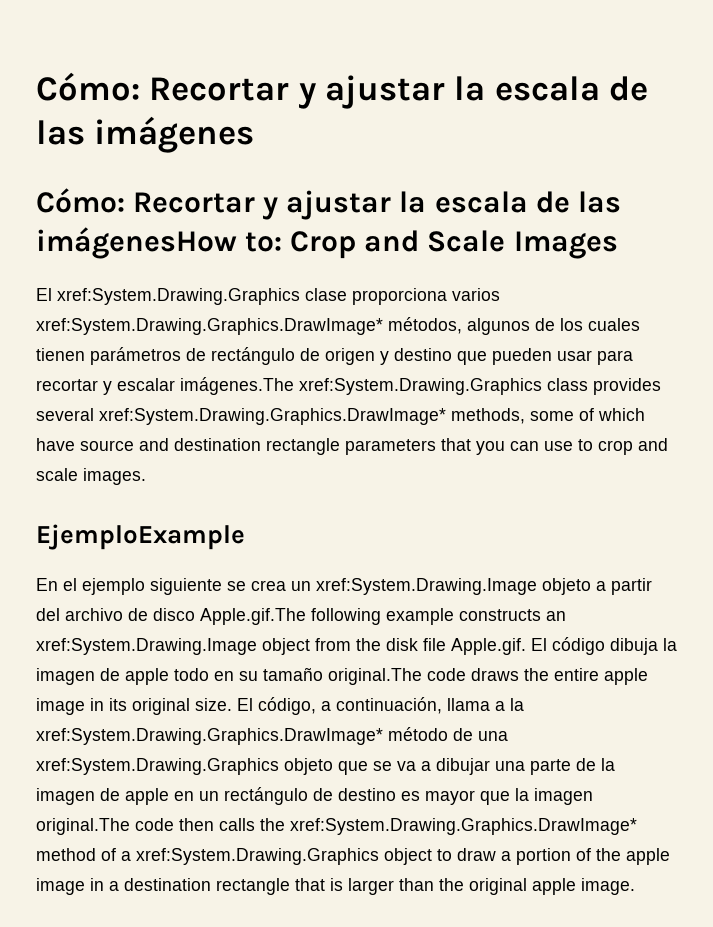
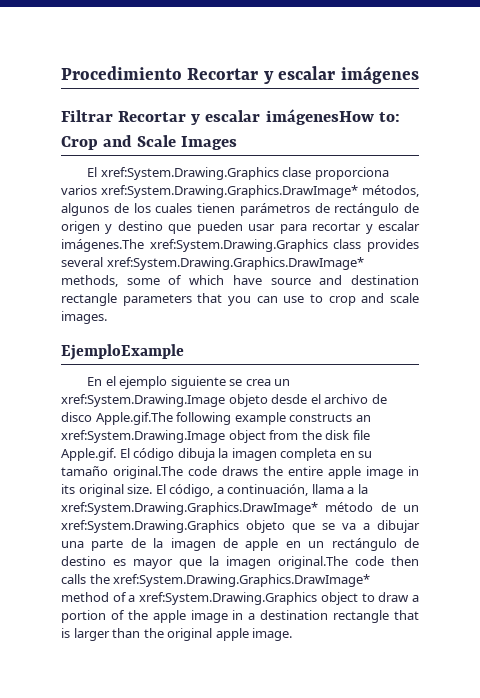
- Cómo: Recortar y ajustar la escala de las imágenes
+ Procedimiento Recortar y escalar imágenes
- Cómo: Recortar y ajustar la escala de las imágenesHow to: Crop and Scale Images
+ Filtrar Recortar y escalar imágenesHow to: Crop and Scale Images
- En el ejemplo siguiente se crea un xref:System.Drawing.Image objeto a partir del archivo de disco Apple.gif.The following example constructs an xref:System.Drawing.Image object from the disk file Apple.gif. El código dibuja la imagen de apple todo en su tamaño original.The code draws the entire apple image in its original size.
+ En el ejemplo siguiente se crea un xref:System.Drawing.Image objeto desde el archivo de disco Apple.gif.The following example constructs an xref:System.Drawing.Image object from the disk file Apple.gif. El código dibuja la imagen completa en su tamaño original.The code draws the entire apple image in its original size.
- El código, a continuación, llama a la xref:System.Drawing.Graphics.DrawImage* método de una xref:System.Drawing.Graphics objeto que se va a dibujar una parte de la imagen de apple en un rectángulo de destino es mayor que la imagen original.The code then calls the xref:System.Drawing.Graphics.DrawImage* method of a xref:System.Drawing.Graphics object to draw a portion of the apple image in a destination rectangle that is larger than the original apple image.
+ El código, a continuación, llama a la xref:System.Drawing.Graphics.DrawImage* método de un xref:System.Drawing.Graphics objeto que se va a dibujar una parte de la imagen de apple en un rectángulo de destino es mayor que la imagen original.The code then calls the xref:System.Drawing.Graphics.DrawImage* method of a xref:System.Drawing.Graphics object to draw a portion of the apple image in a destination rectangle that is larger than the original apple image.

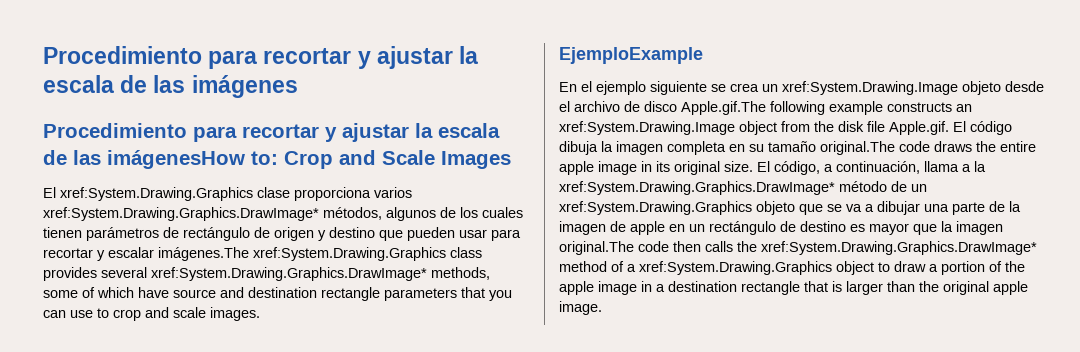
- Procedimiento Recortar y escalar imágenes
- Filtrar Recortar y escalar imágenesHow to: Crop and Scale Images
+ Procedimiento para recortar y ajustar la escala de las imágenes
+ Procedimiento para recortar y ajustar la escala de las imágenesHow to: Crop and Scale Images

